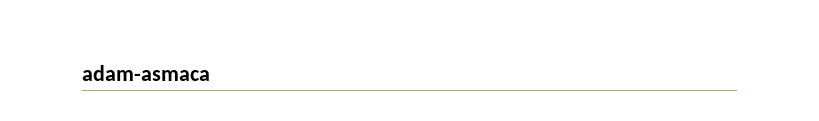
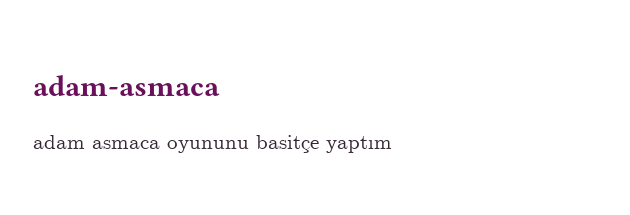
+ adam asmaca oyununu basitçe yaptım

